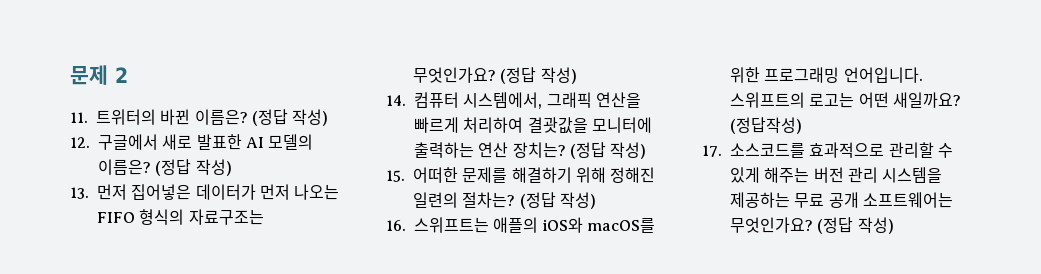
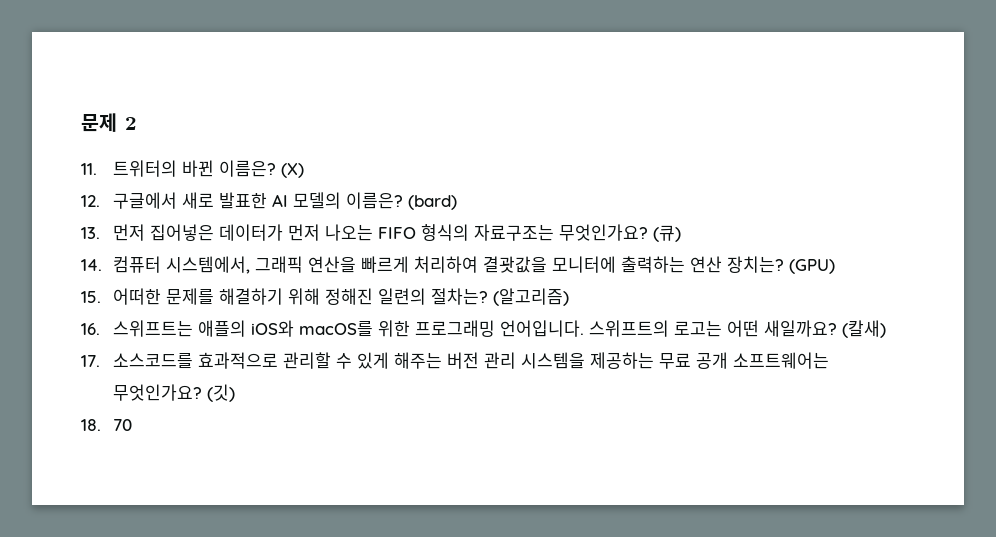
- 11. 트위터의 바뀐 이름은? (정답 작성)
+ 11. 트위터의 바뀐 이름은? (X)
- 12. 구글에서 새로 발표한 AI 모델의 이름은? (정답 작성)
+ 12. 구글에서 새로 발표한 AI 모델의 이름은? (bard)
- 13. 먼저 집어넣은 데이터가 먼저 나오는 FIFO 형식의 자료구조는 무엇인가요? (정답 작성)
+ 13. 먼저 집어넣은 데이터가 먼저 나오는 FIFO 형식의 자료구조는 무엇인가요? (큐)
- 14. 컴퓨터 시스템에서, 그래픽 연산을 빠르게 처리하여 결괏값을 모니터에 출력하는 연산 장치는? (정답 작성)
+ 14. 컴퓨터 시스템에서, 그래픽 연산을 빠르게 처리하여 결괏값을 모니터에 출력하는 연산 장치는? (GPU)
- 15. 어떠한 문제를 해결하기 위해 정해진 일련의 절차는? (정답 작성)
+ 15. 어떠한 문제를 해결하기 위해 정해진 일련의 절차는? (알고리즘)
- (정답작성)
+ (칼새)
- 17. 소스코드를 효과적으로 관리할 수 있게 해주는 버전 관리 시스템을 제공하는 무료 공개 소프트웨어는 무엇인가요? (정답 작성)
+ 17. 소스코드를 효과적으로 관리할 수 있게 해주는 버전 관리 시스템을 제공하는 무료 공개 소프트웨어는 무엇인가요? (깃)
+ 18. 70

